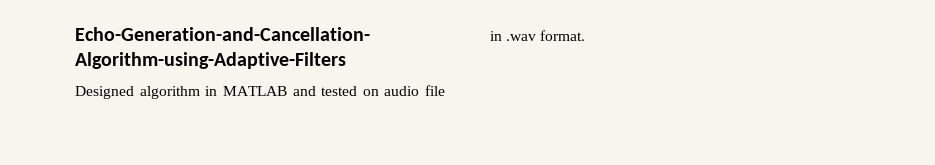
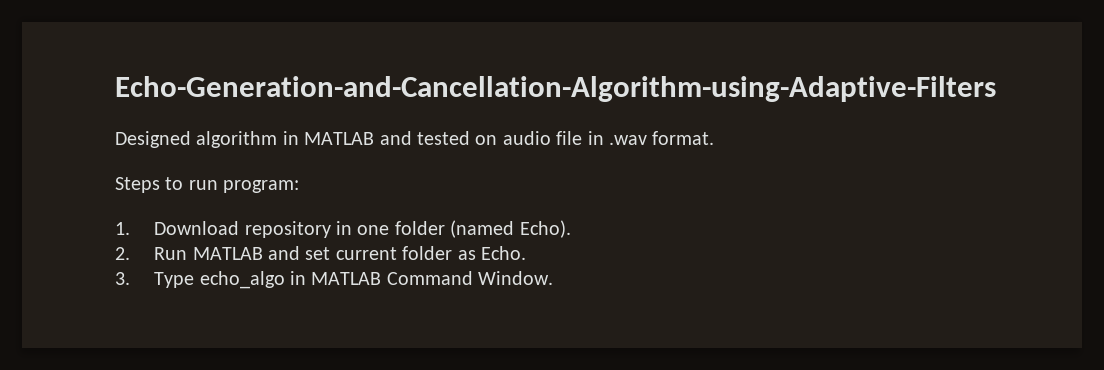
+ Steps to run program:
+ 1. Download repository in one folder (named Echo).
+ 2. Run MATLAB and set current folder as Echo.
+ 3. Type echo_algo in MATLAB Command Window.

